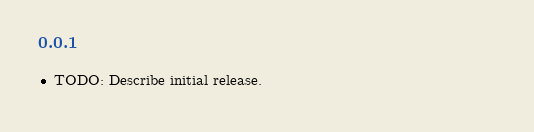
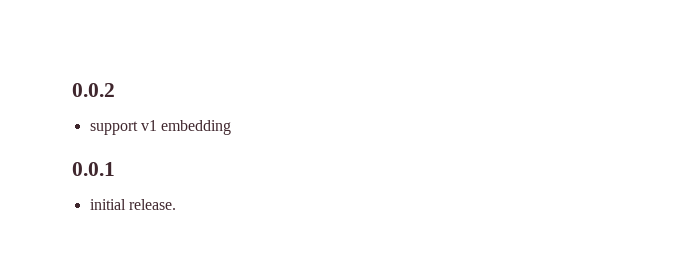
+ 0.0.2
+ support v1 embedding
- TODO: Describe initial release.
+ initial release.

